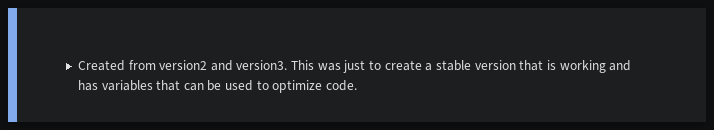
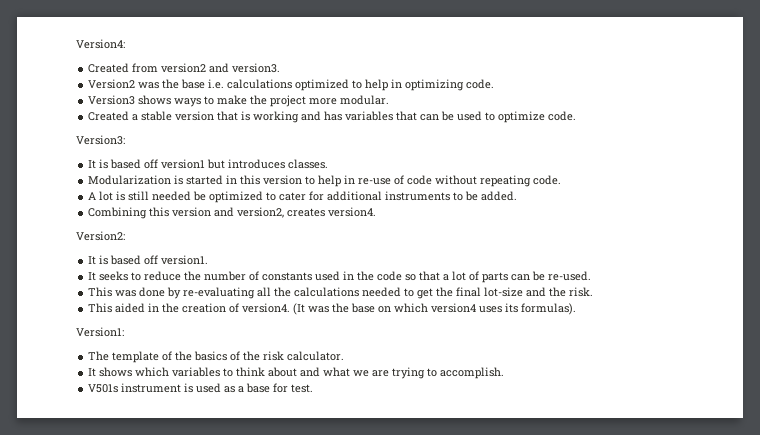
+ Version4:
- Created from version2 and version3. This was just to create a stable version that is working and has variables that can be used to optimize code.
+ Created from version2 and version3.
+ Version2 was the base i.e. calculations optimized to help in optimizing code.
+ Version3 shows ways to make the project more modular.
+ Created a stable version that is working and has variables that can be used to optimize code.
+ Version3:
+ It is based off version1 but introduces classes.
+ Modularization is started in this version to help in re-use of code without repeating code.
+ A lot is still needed be optimized to cater for additional instruments to be added.
+ Combining this version and version2, creates version4.
+ Version2:
+ It is based off version1.
+ It seeks to reduce the number of constants used in the code so that a lot of parts can be re-used.
+ This was done by re-evaluating all the calculations needed to get the final lot-size and the risk.
+ This aided in the creation of version4. (It was the base on which version4 uses its formulas).
+ Version1:
+ The template of the basics of the risk calculator.
+ It shows which variables to think about and what we are trying to accomplish.
+ V501s instrument is used as a base for test.

